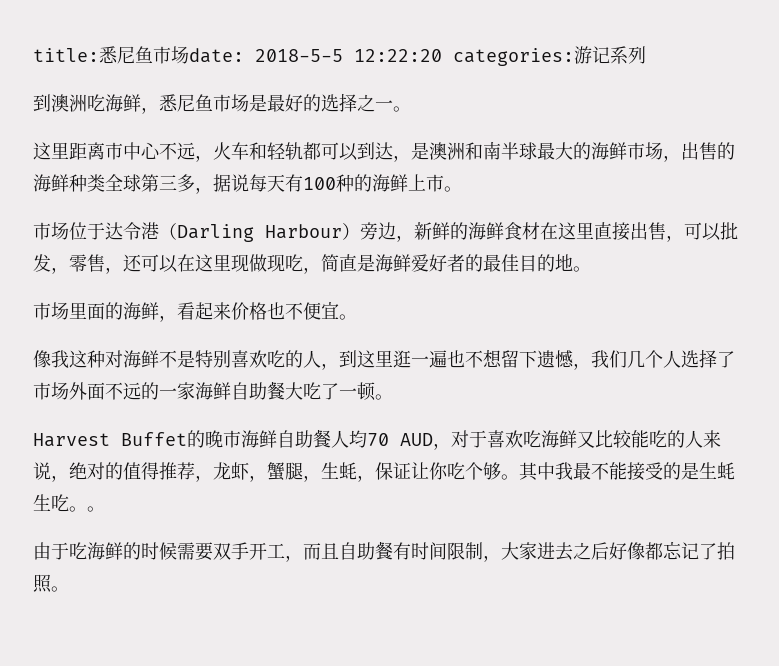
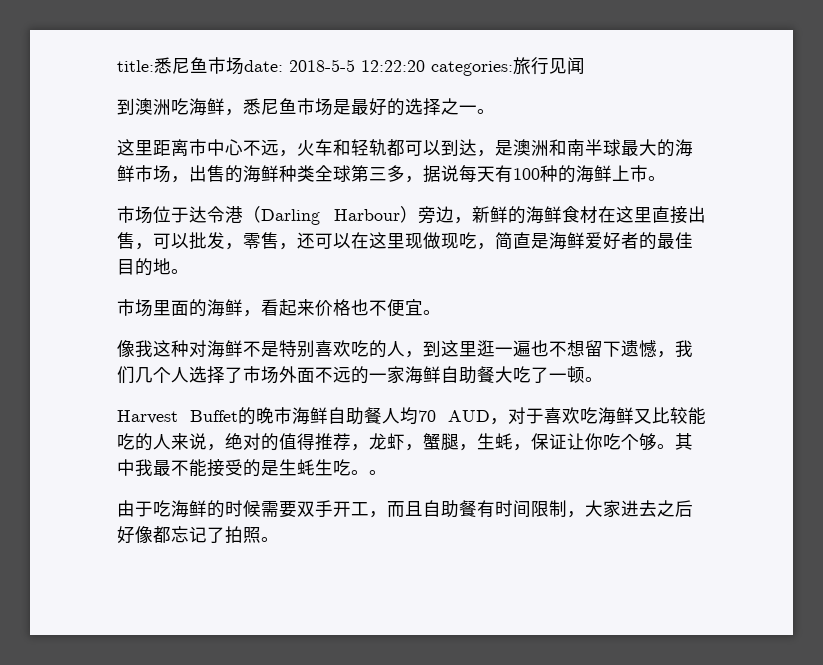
- title:悉尼鱼市场date: 2018-5-5 12:22:20 categories:游记系列
+ title:悉尼鱼市场date: 2018-5-5 12:22:20 categories:旅行见闻

